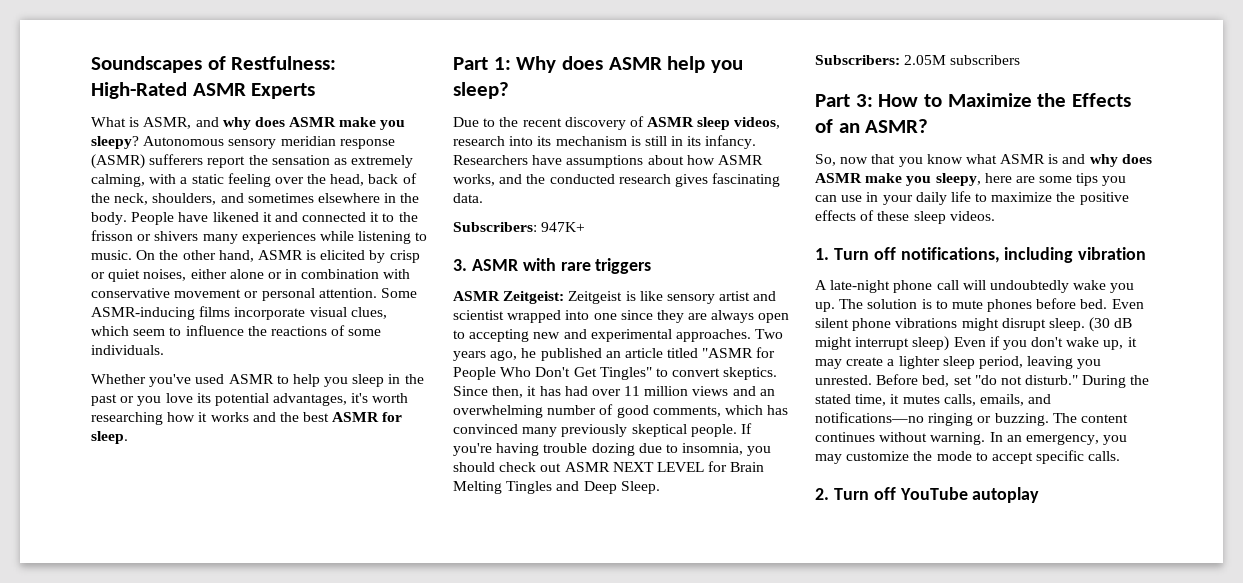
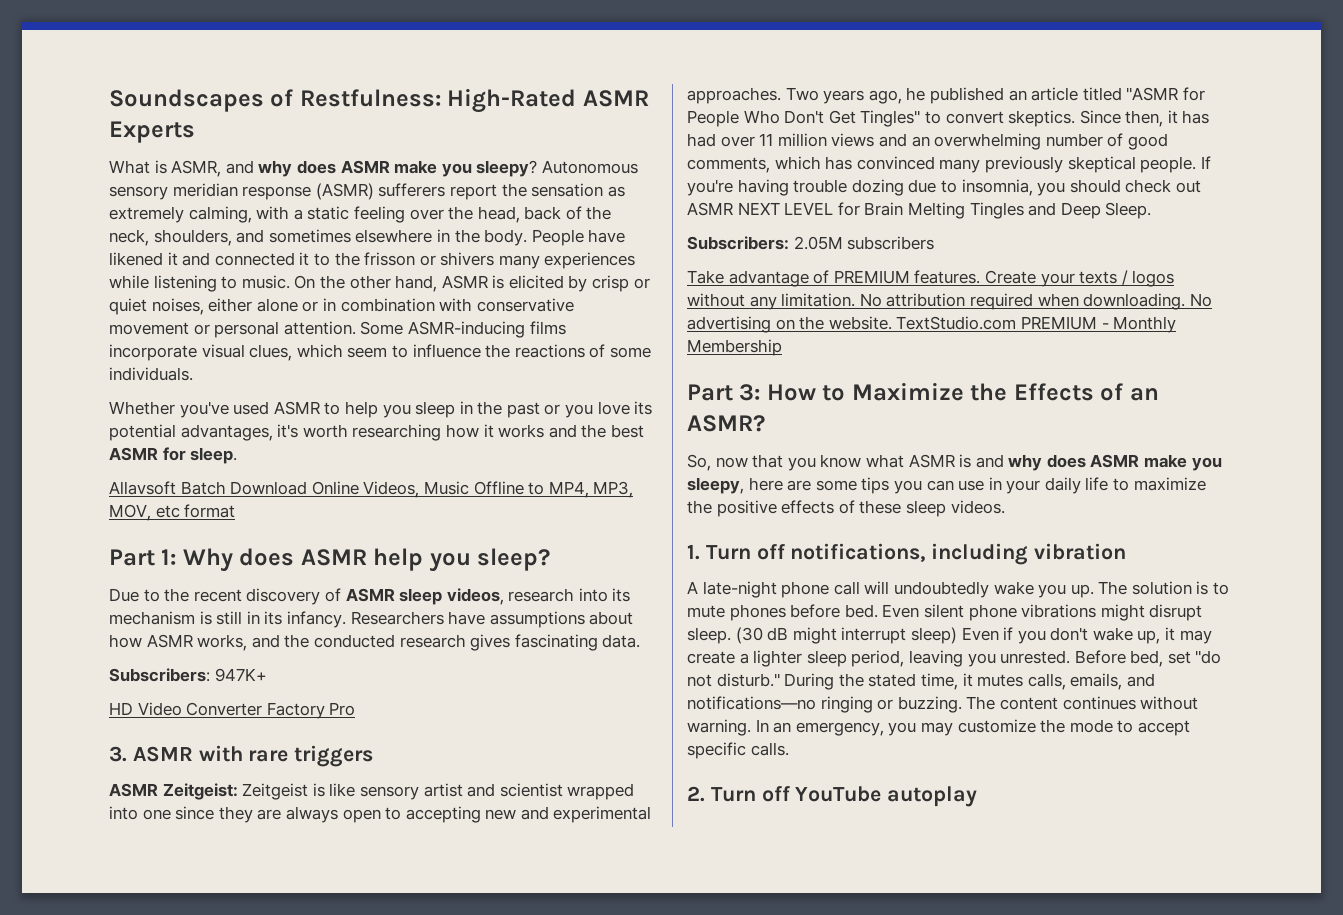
+ Allavsoft Batch Download Online Videos, Music Offline to MP4, MP3, MOV, etc format
+ HD Video Converter Factory Pro
+ Take advantage of PREMIUM features. Create your texts / logos without any limitation. No attribution required when downloading. No advertising on the website. TextStudio.com PREMIUM - Monthly Membership

